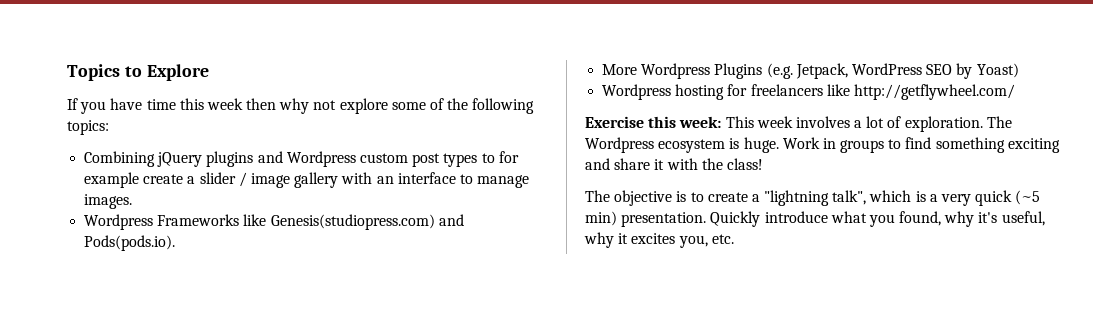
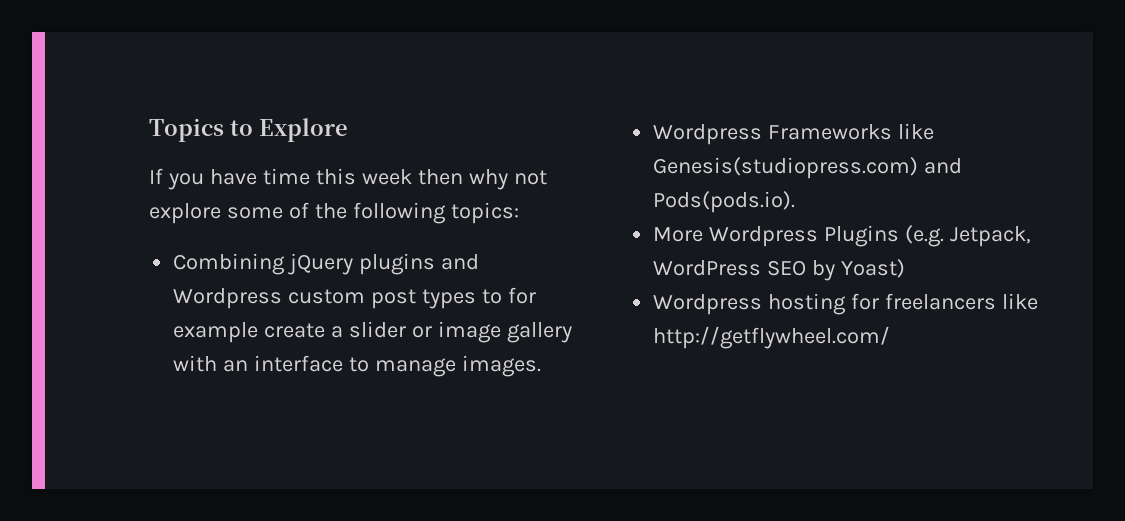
- Combining jQuery plugins and Wordpress custom post types to for example create a slider / image gallery with an interface to manage images.
+ Combining jQuery plugins and Wordpress custom post types to for example create a slider or image gallery with an interface to manage images.
- Exercise this week: This week involves a lot of exploration. The Wordpress ecosystem is huge. Work in groups to find something exciting and share it with the class!
- The objective is to create a "lightning talk", which is a very quick (~5 min) presentation. Quickly introduce what you found, why it's useful, why it excites you, etc.

